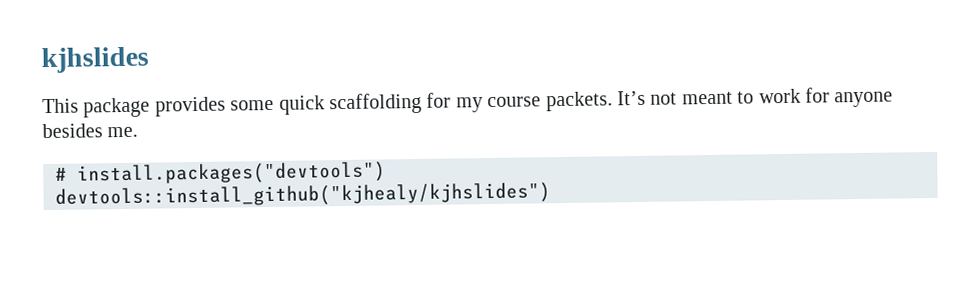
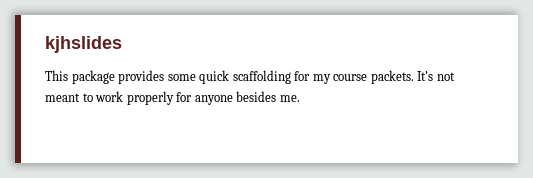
- It’s not meant to work for anyone besides me.
+ It’s not meant to work properly for anyone besides me.
- # install.packages("devtools")
- devtools::install_github("kjhealy/kjhslides")

